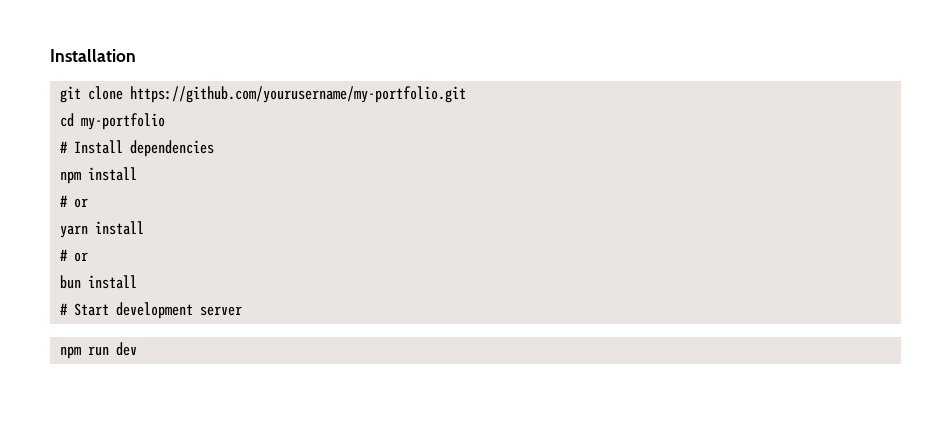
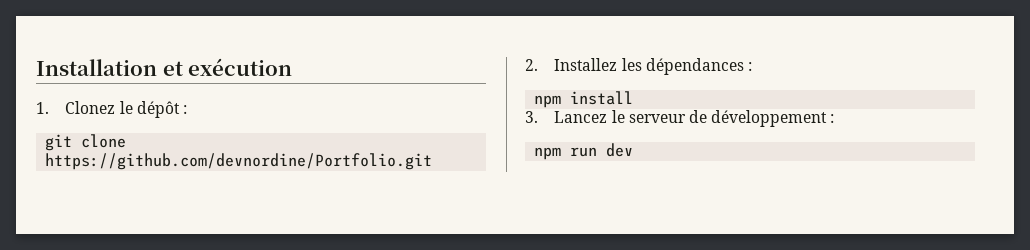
- Installation
- git clone https://github.com/yourusername/my-portfolio.git
- cd my-portfolio
- # Install dependencies
+ Installation et exécution
+ 1. Clonez le dépôt :
+ git clone https://github.com/devnordine/Portfolio.git
+ 2. Installez les dépendances :
  npm install
- # or
- yarn install
- # or
- bun install
- # Start development server
+ 3. Lancez le serveur de développement :

